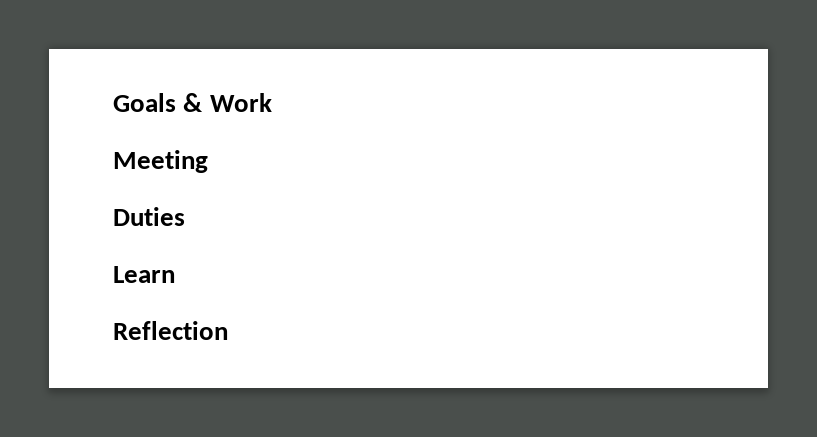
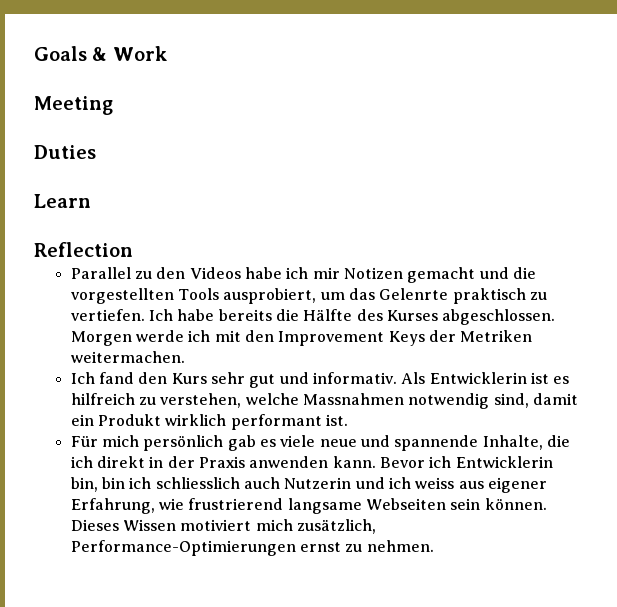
+ Parallel zu den Videos habe ich mir Notizen gemacht und die vorgestellten Tools ausprobiert, um das Gelenrte praktisch zu vertiefen. Ich habe bereits die Hälfte des Kurses abgeschlossen. Morgen werde ich mit den Improvement Keys der Metriken weitermachen.
+ Ich fand den Kurs sehr gut und informativ. Als Entwicklerin ist es hilfreich zu verstehen, welche Massnahmen notwendig sind, damit ein Produkt wirklich performant ist.
+ Für mich persönlich gab es viele neue und spannende Inhalte, die ich direkt in der Praxis anwenden kann. Bevor ich Entwicklerin bin, bin ich schliesslich auch Nutzerin und ich weiss aus eigener Erfahrung, wie frustrierend langsame Webseiten sein können. Dieses Wissen motiviert mich zusätzlich, Performance-Optimierungen ernst zu nehmen.

